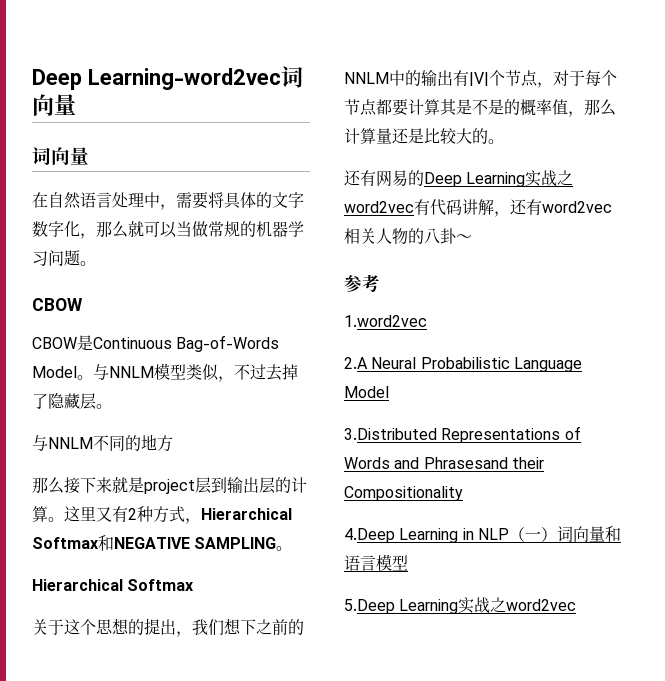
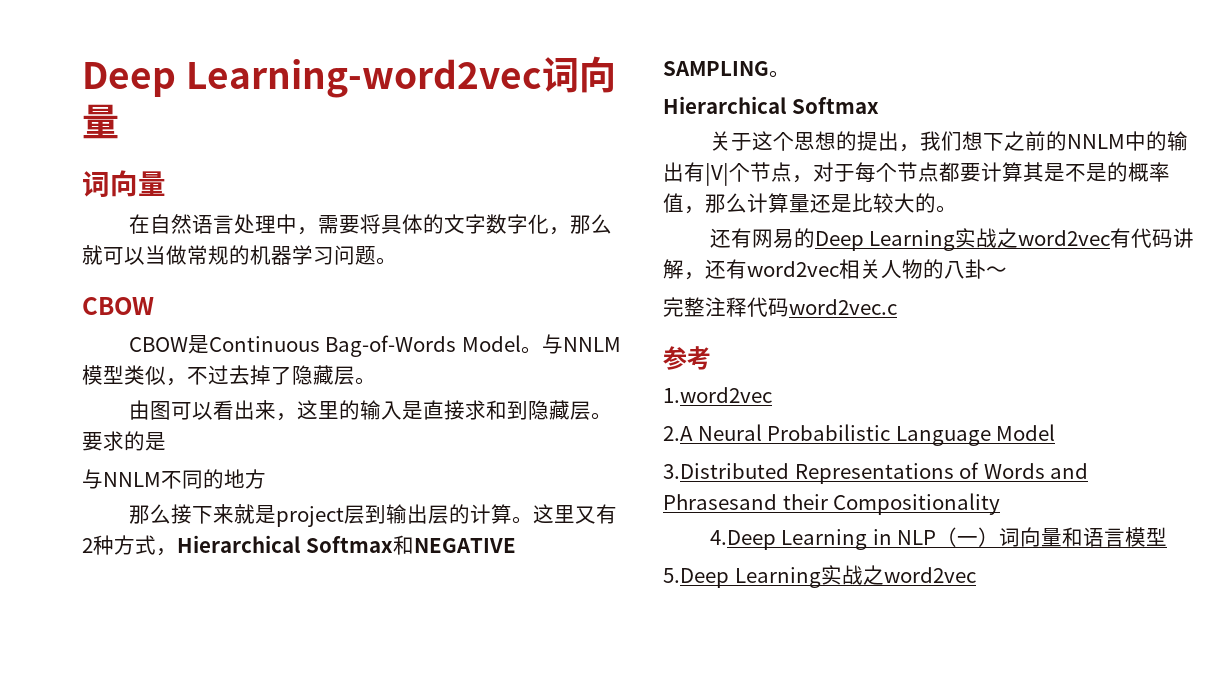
+ 由图可以看出来，这里的输入是直接求和到隐藏层。要求的是
+ 完整注释代码word2vec.c

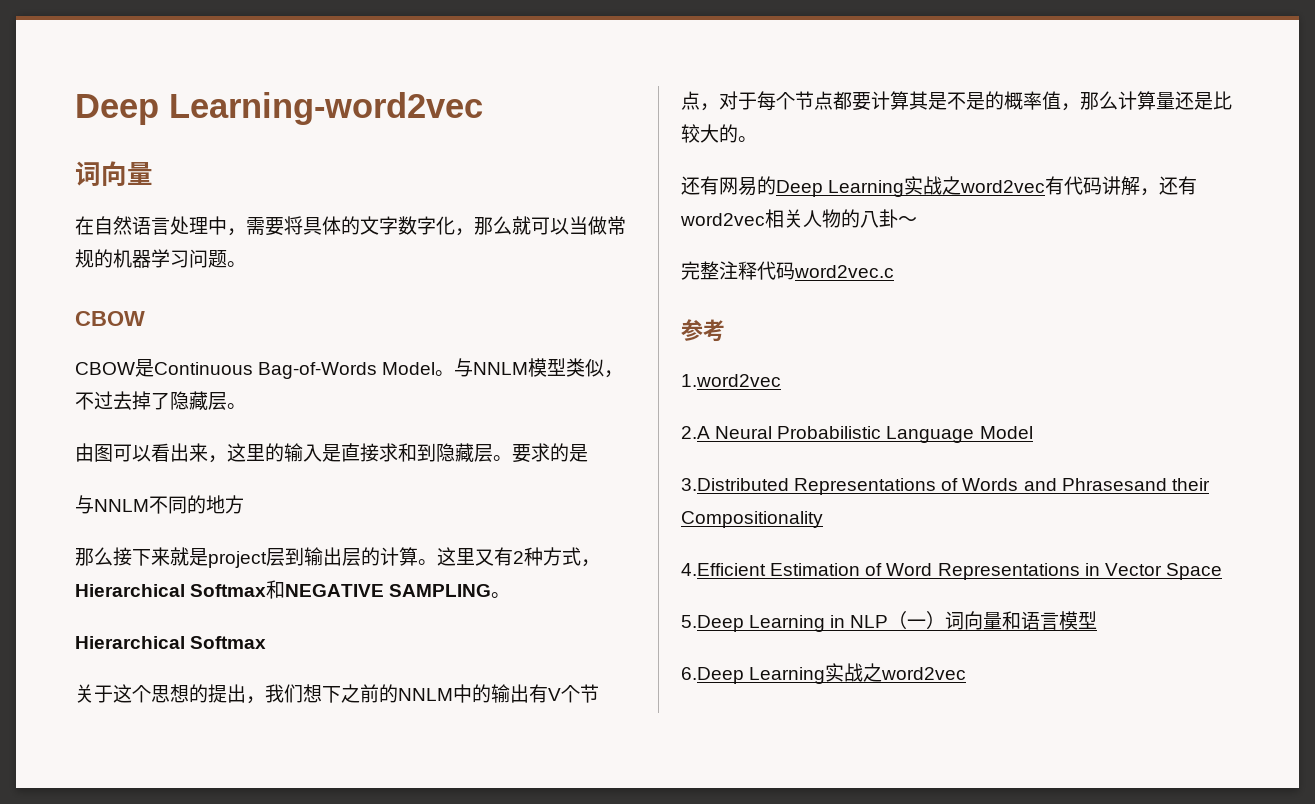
- Deep Learning-word2vec词向量
+ Deep Learning-word2vec
- 关于这个思想的提出，我们想下之前的NNLM中的输出有|V|个节点，对于每个节点都要计算其是不是的概率值，那么计算量还是比较大的。
+ 关于这个思想的提出，我们想下之前的NNLM中的输出有V个节点，对于每个节点都要计算其是不是的概率值，那么计算量还是比较大的。
- 4.Deep Learning in NLP（一）词向量和语言模型
+ 4.Efficient Estimation of Word Representations in Vector Space
+ 5.Deep Learning in NLP（一）词向量和语言模型
- 5.Deep Learning实战之word2vec
+ 6.Deep Learning实战之word2vec

